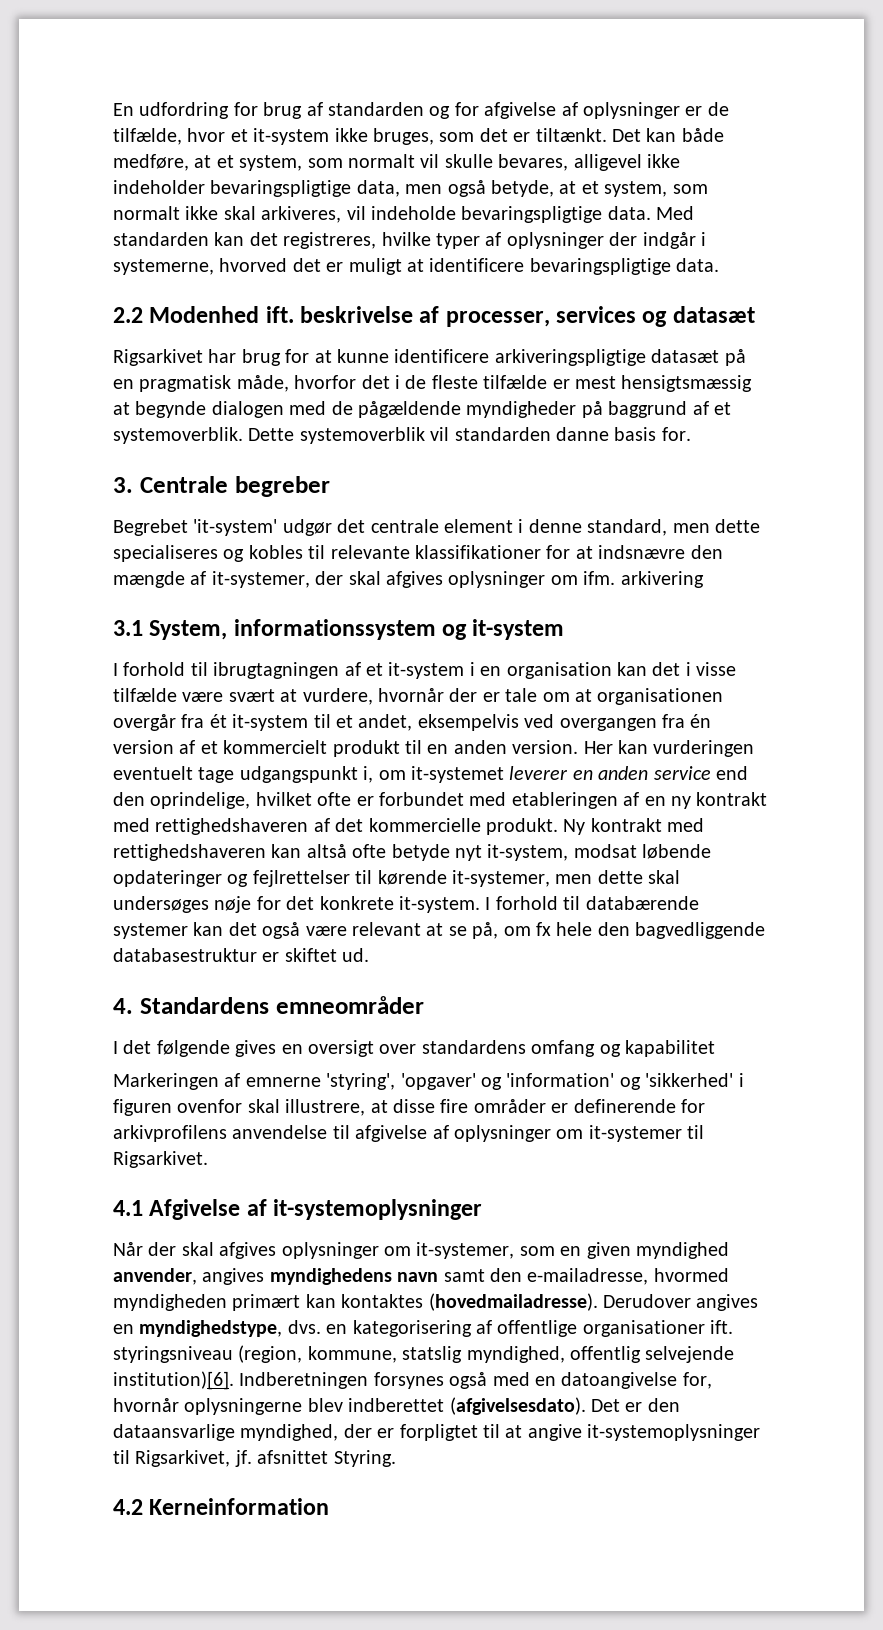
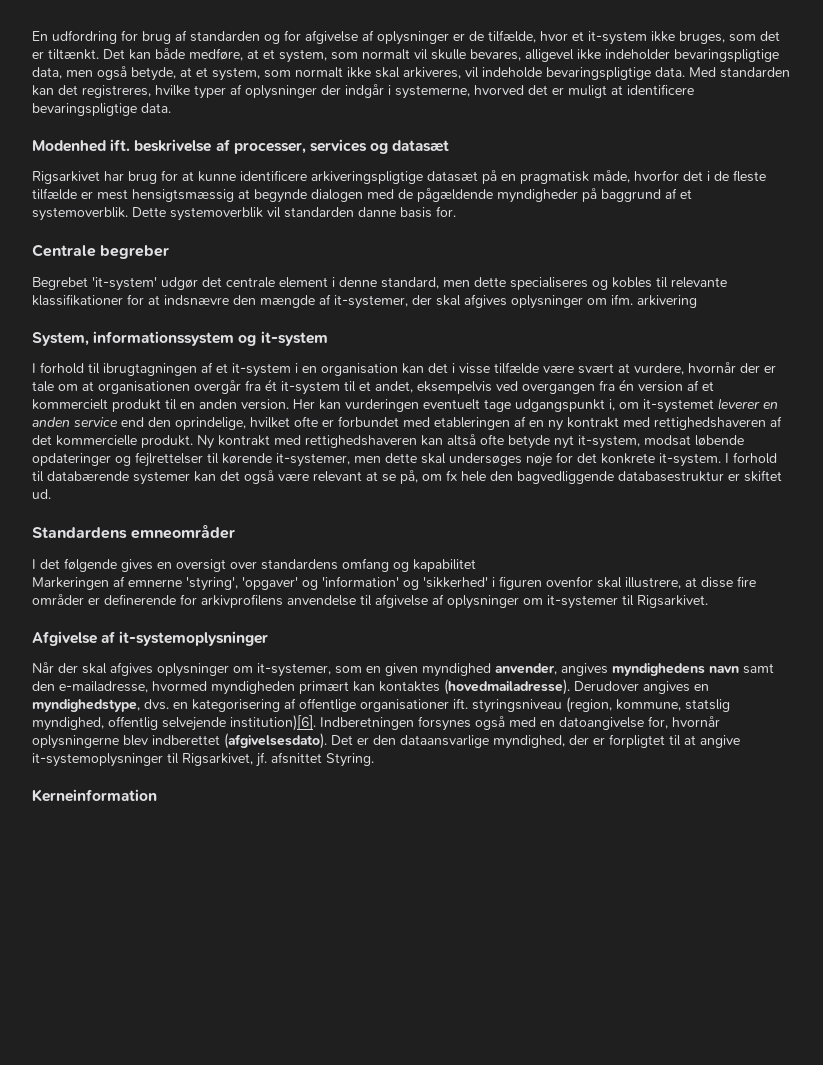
- 2.2 Modenhed ift. beskrivelse af processer, services og datasæt
+ Modenhed ift. beskrivelse af processer, services og datasæt
- 3. Centrale begreber
+ Centrale begreber
- 3.1 System, informationssystem og it-system
+ System, informationssystem og it-system
- 4. Standardens emneområder
+ Standardens emneområder
- 4.1 Afgivelse af it-systemoplysninger
+ Afgivelse af it-systemoplysninger
- 4.2 Kerneinformation
+ Kerneinformation

